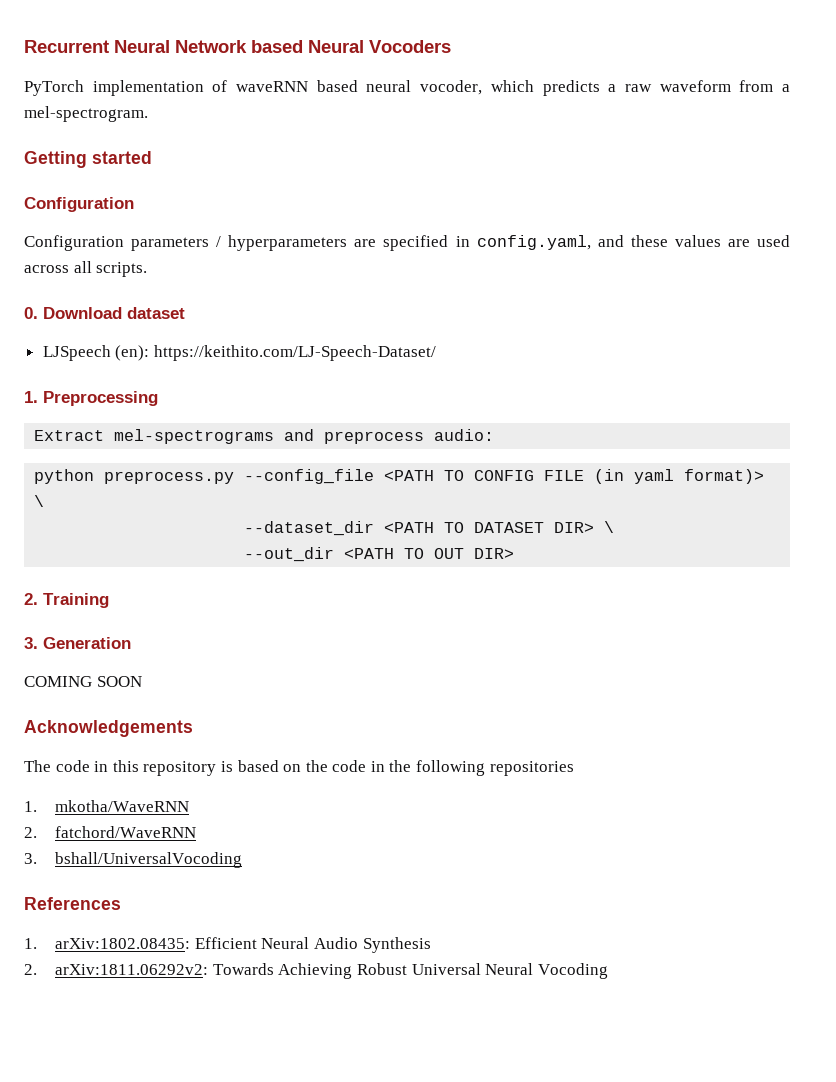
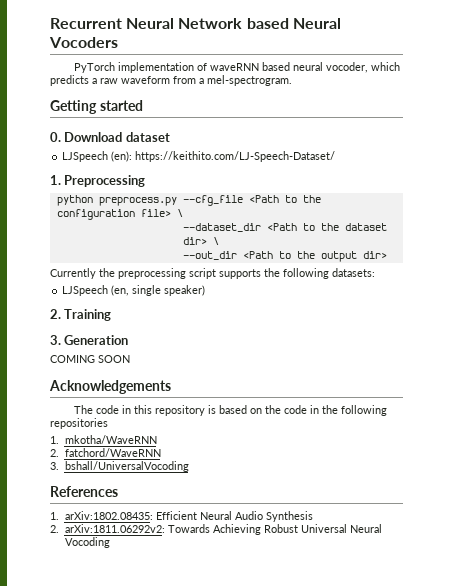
  Getting started
- Configuration
- Configuration parameters / hyperparameters are specified in config.yaml, and these values are used across all scripts.
- Extract mel-spectrograms and preprocess audio:
- python preprocess.py --config_file <PATH TO CONFIG FILE (in yaml format)> \
- --dataset_dir <PATH TO DATASET DIR> \
- --out_dir <PATH TO OUT DIR>
+ python preprocess.py --cfg_file <Path to the configuration file> \
+ --dataset_dir <Path to the dataset dir> \
+ --out_dir <Path to the output dir>
+ Currently the preprocessing script supports the following datasets:
+ LJSpeech (en, single speaker)

